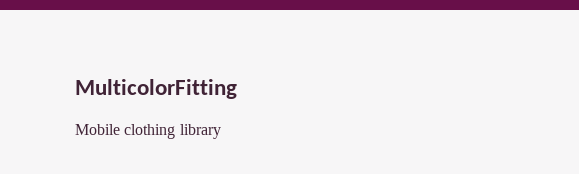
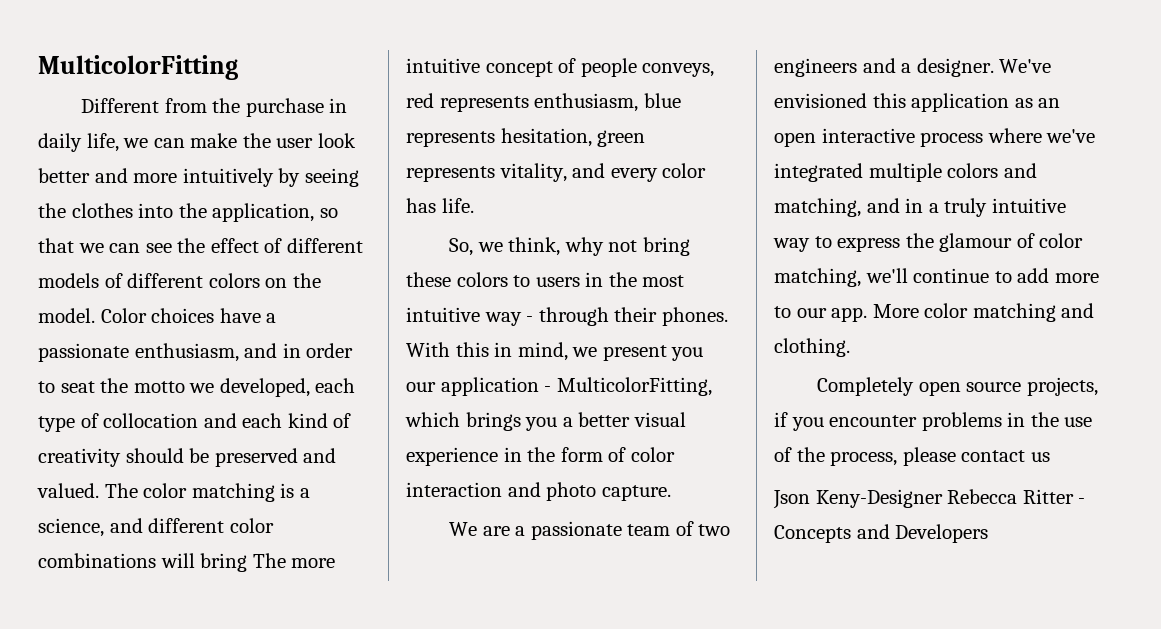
- Mobile clothing library
+ Different from the purchase in daily life, we can make the user look better and more intuitively by seeing the clothes into the application, so that we can see the effect of different models of different colors on the model. Color choices have a passionate enthusiasm, and in order to seat the motto we developed, each type of collocation and each kind of creativity should be preserved and valued. The color matching is a science, and different color combinations will bring The more intuitive concept of people conveys, red represents enthusiasm, blue represents hesitation, green represents vitality, and every color has life.
+ So, we think, why not bring these colors to users in the most intuitive way - through their phones. With this in mind, we present you our application - MulticolorFitting, which brings you a better visual experience in the form of color interaction and photo capture.
+ We are a passionate team of two engineers and a designer. We've envisioned this application as an open interactive process where we've integrated multiple colors and matching, and in a truly intuitive way to express the glamour of color matching, we'll continue to add more to our app. More color matching and clothing.
+ Completely open source projects, if you encounter problems in the use of the process, please contact us
+ Json Keny-Designer Rebecca Ritter - Concepts and Developers

